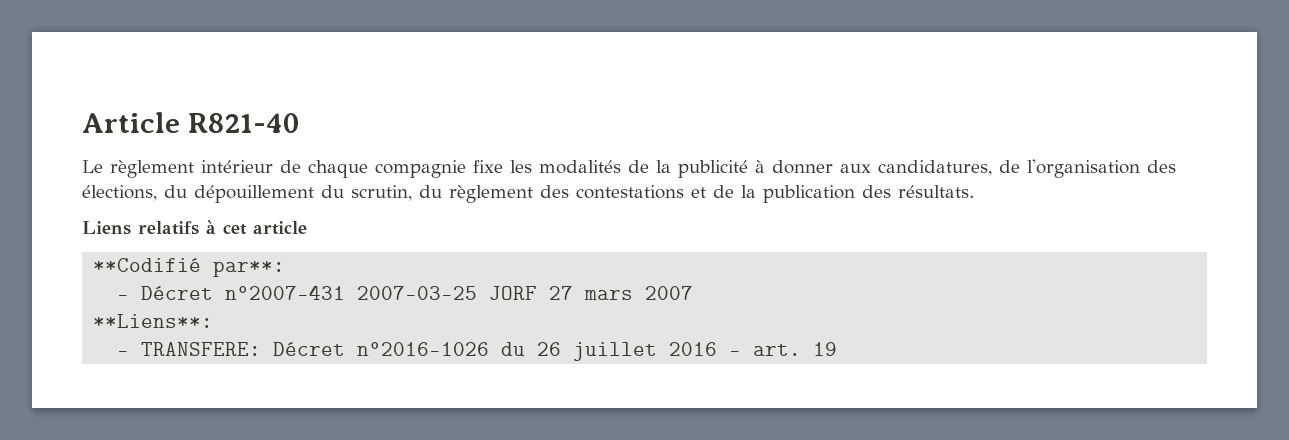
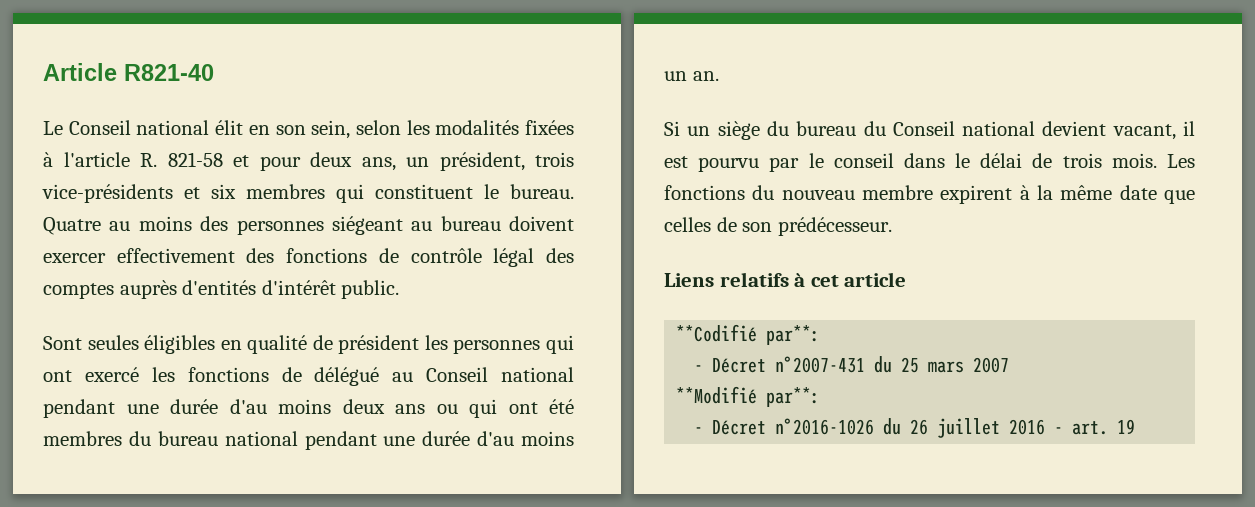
- Le règlement intérieur de chaque compagnie fixe les modalités de la publicité à donner aux candidatures, de l'organisation des élections, du dépouillement du scrutin, du règlement des contestations et de la publication des résultats.
+ Le Conseil national élit en son sein, selon les modalités fixées à l'article R. 821-58 et pour deux ans, un président, trois vice-présidents et six membres qui constituent le bureau. Quatre au moins des personnes siégeant au bureau doivent exercer effectivement des fonctions de contrôle légal des comptes auprès d'entités d'intérêt public.
+ Sont seules éligibles en qualité de président les personnes qui ont exercé les fonctions de délégué au Conseil national pendant une durée d'au moins deux ans ou qui ont été membres du bureau national pendant une durée d'au moins un an.
+ Si un siège du bureau du Conseil national devient vacant, il est pourvu par le conseil dans le délai de trois mois. Les fonctions du nouveau membre expirent à la même date que celles de son prédécesseur.
- - Décret n°2007-431 2007-03-25 JORF 27 mars 2007
+ - Décret n°2007-431 du 25 mars 2007
- **Liens**:
- - TRANSFERE: Décret n°2016-1026 du 26 juillet 2016 - art. 19
+ **Modifié par**:
+ - Décret n°2016-1026 du 26 juillet 2016 - art. 19

